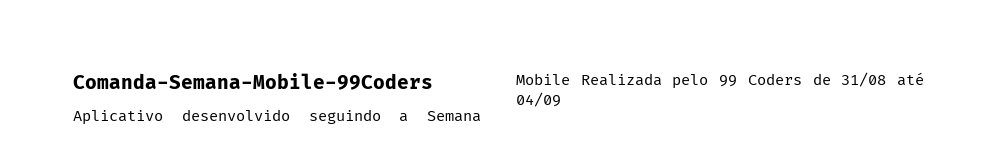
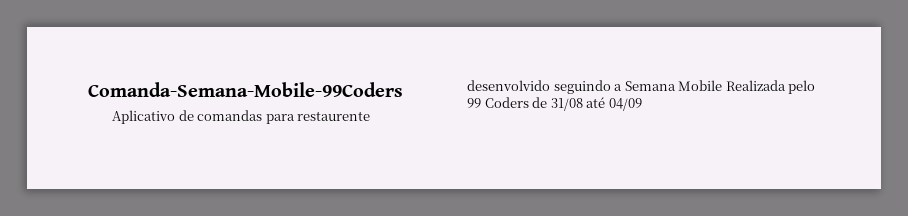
- Aplicativo desenvolvido seguindo a Semana Mobile Realizada pelo 99 Coders de 31/08 até 04/09
+ Aplicativo de comandas para restaurente desenvolvido seguindo a Semana Mobile Realizada pelo 99 Coders de 31/08 até 04/09

